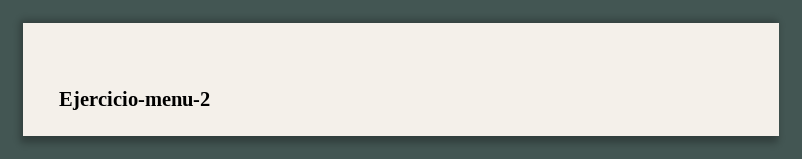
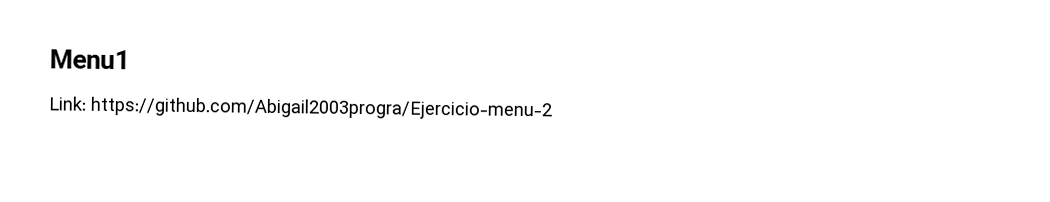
- Ejercicio-menu-2
+ Menu1
+ Link: https://github.com/Abigail2003progra/Ejercicio-menu-2

